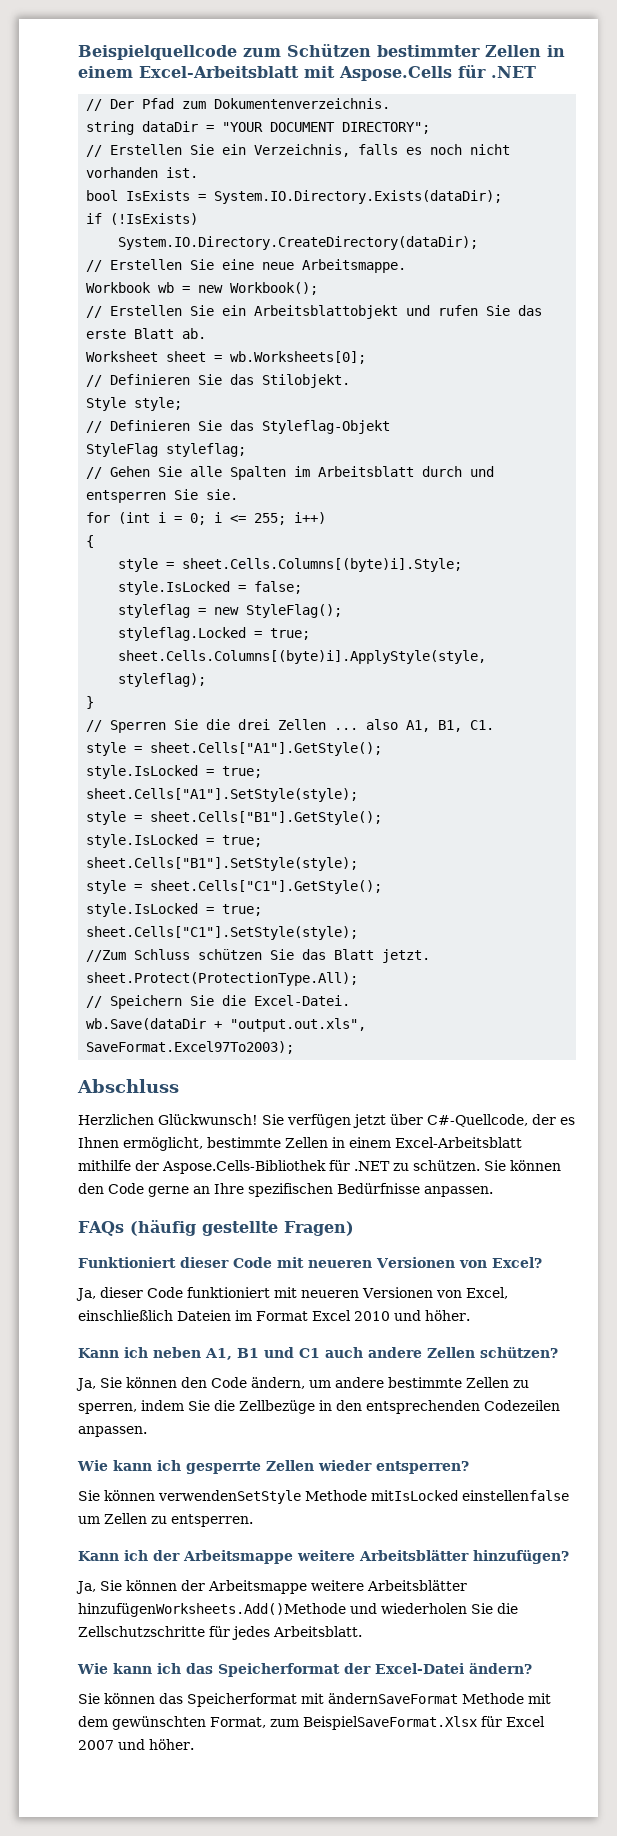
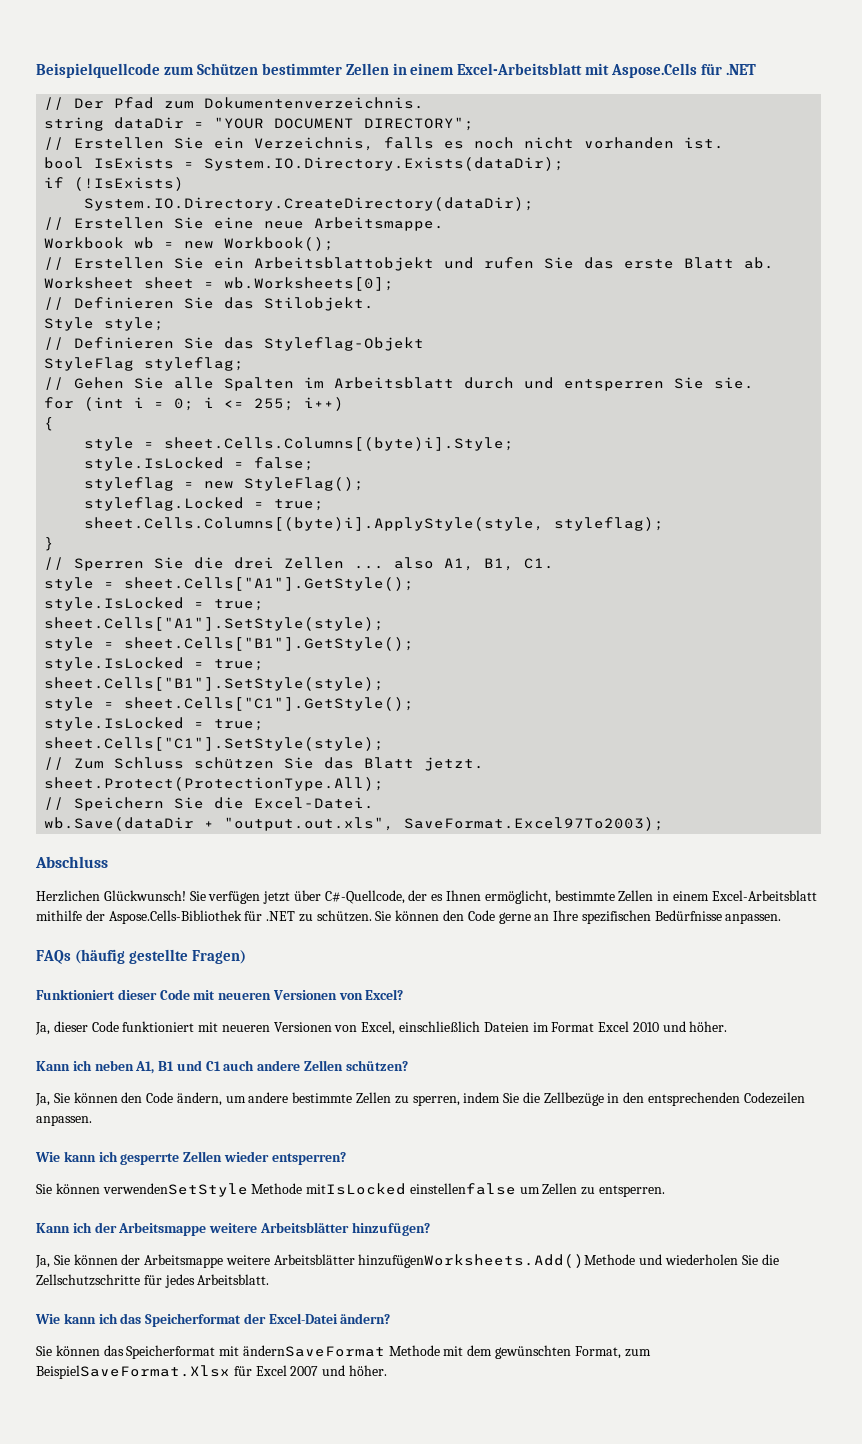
- //Zum Schluss schützen Sie das Blatt jetzt.
+ // Zum Schluss schützen Sie das Blatt jetzt.

